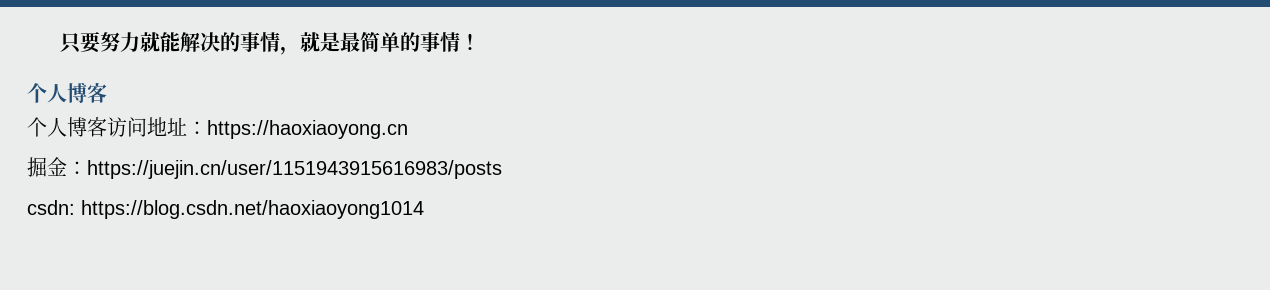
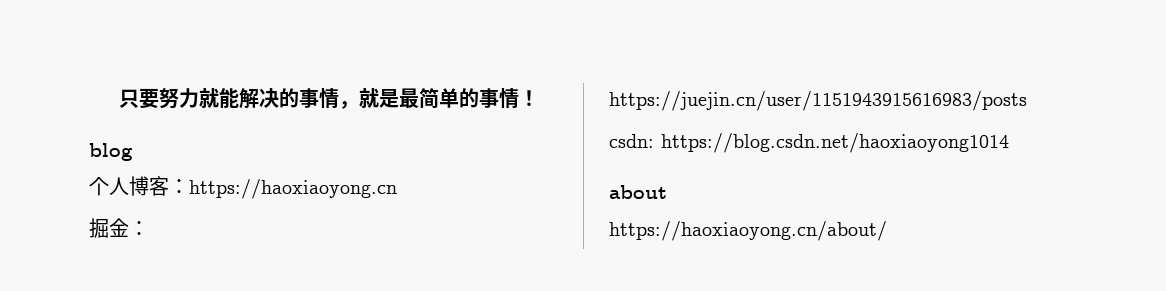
  只要努力就能解决的事情，就是最简单的事情！
- 个人博客
- 个人博客访问地址：https://haoxiaoyong.cn
+ blog
+ 个人博客：https://haoxiaoyong.cn
+ about
+ https://haoxiaoyong.cn/about/

